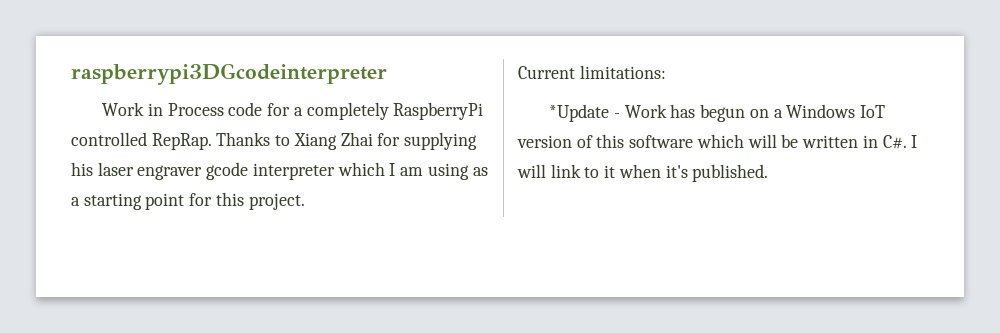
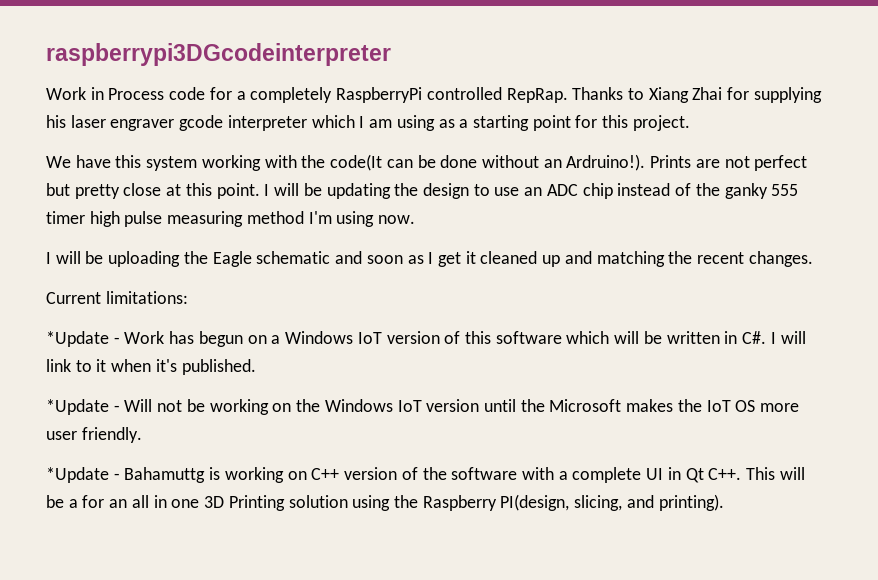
+ We have this system working with the code(It can be done without an Ardruino!). Prints are not perfect but pretty close at this point. I will be updating the design to use an ADC chip instead of the ganky 555 timer high pulse measuring method I'm using now.
+ I will be uploading the Eagle schematic and soon as I get it cleaned up and matching the recent changes.
+ *Update - Will not be working on the Windows IoT version until the Microsoft makes the IoT OS more user friendly.
+ *Update - Bahamuttg is working on C++ version of the software with a complete UI in Qt C++. This will be a for an all in one 3D Printing solution using the Raspberry PI(design, slicing, and printing).

